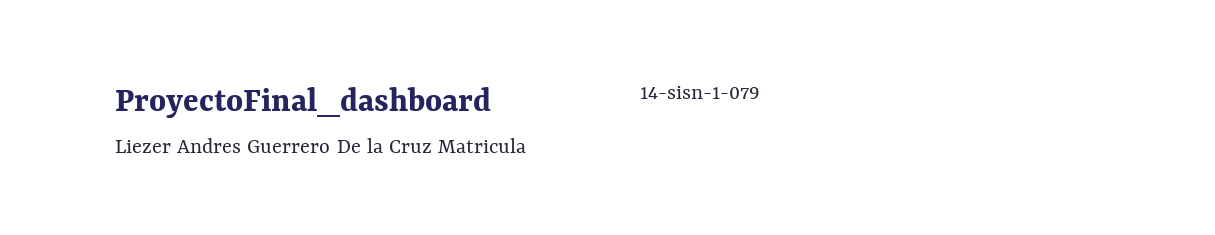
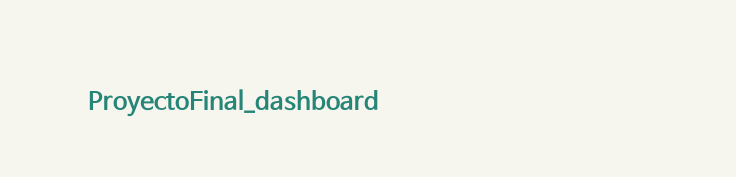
- Liezer Andres Guerrero De la Cruz Matricula 14-sisn-1-079

